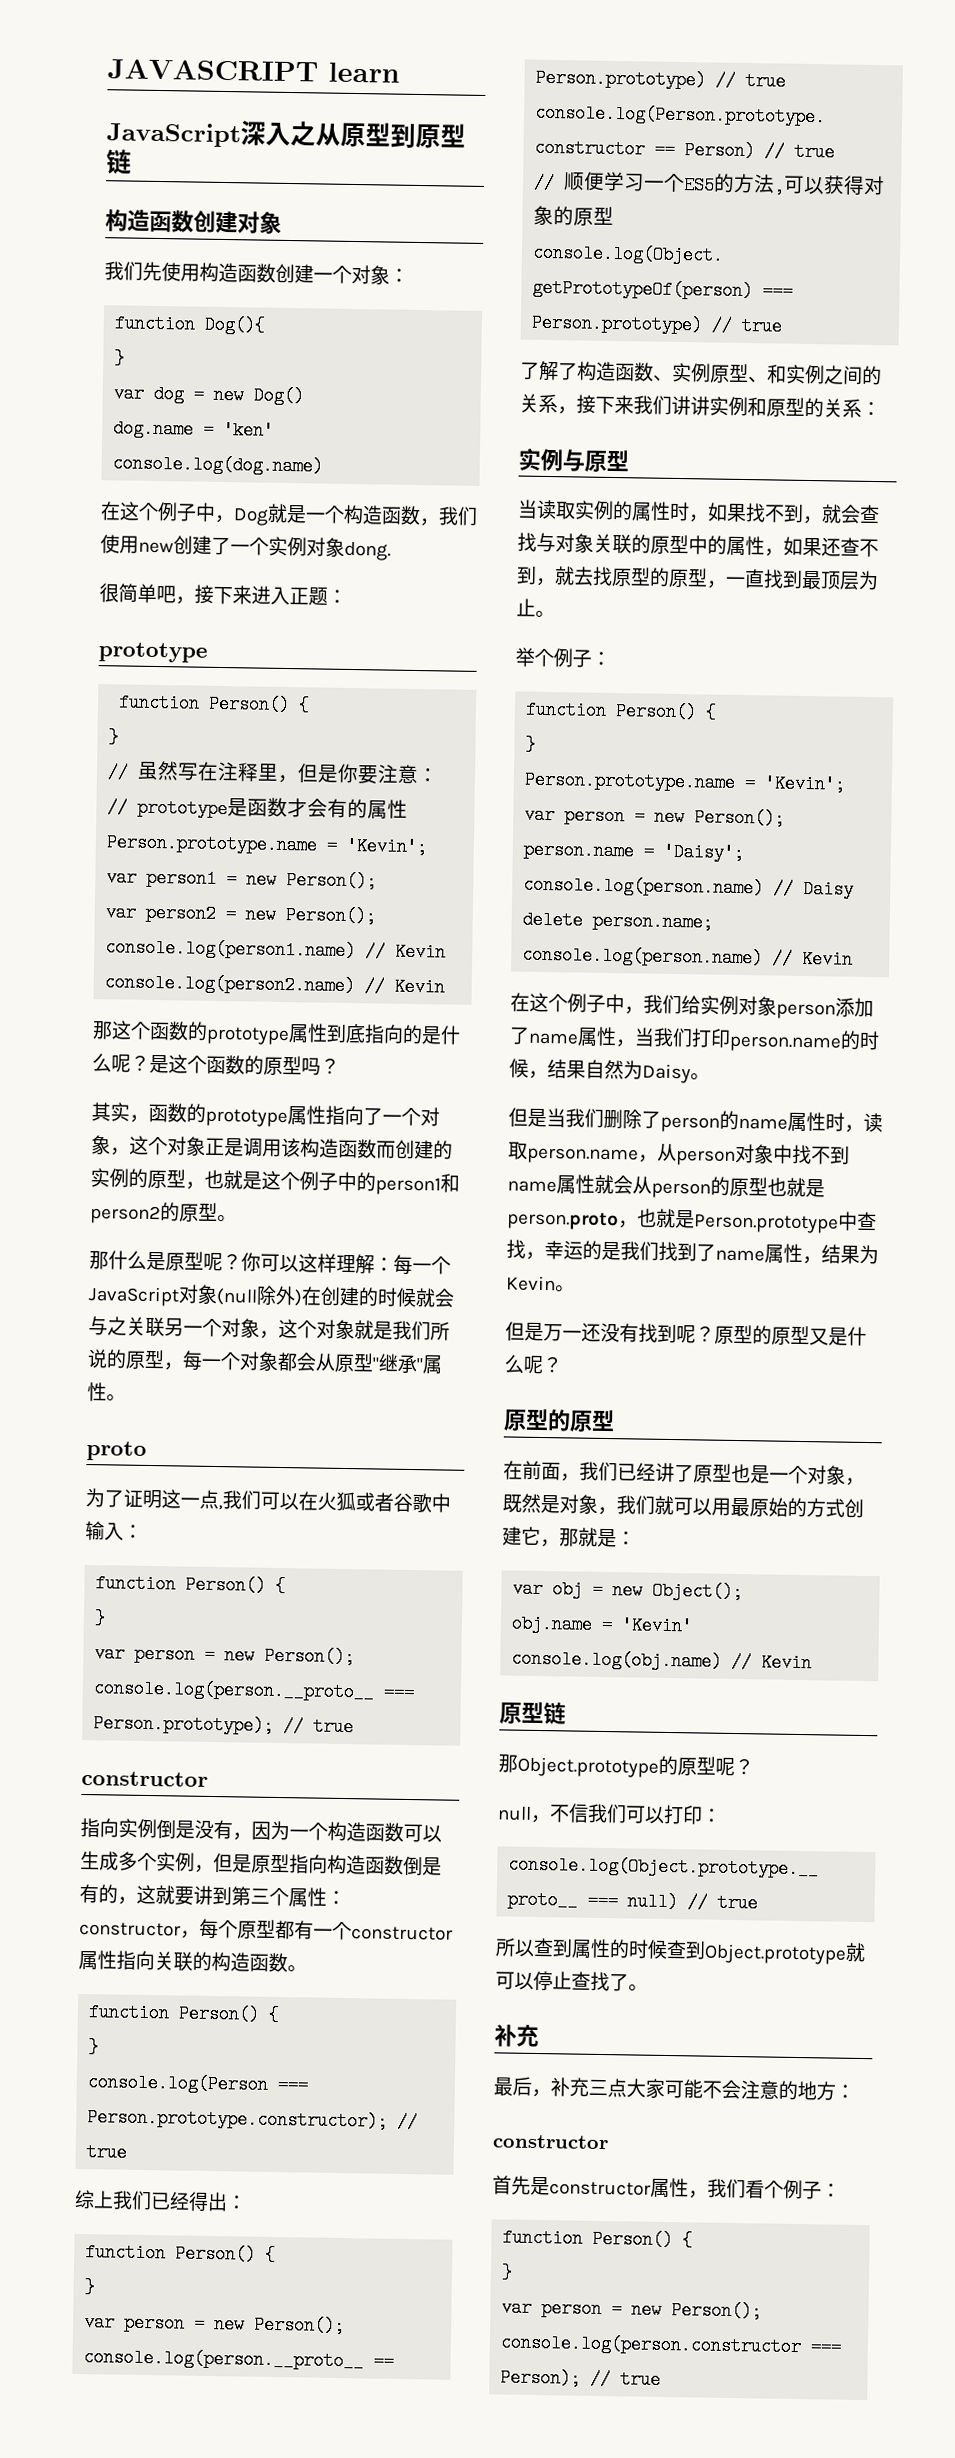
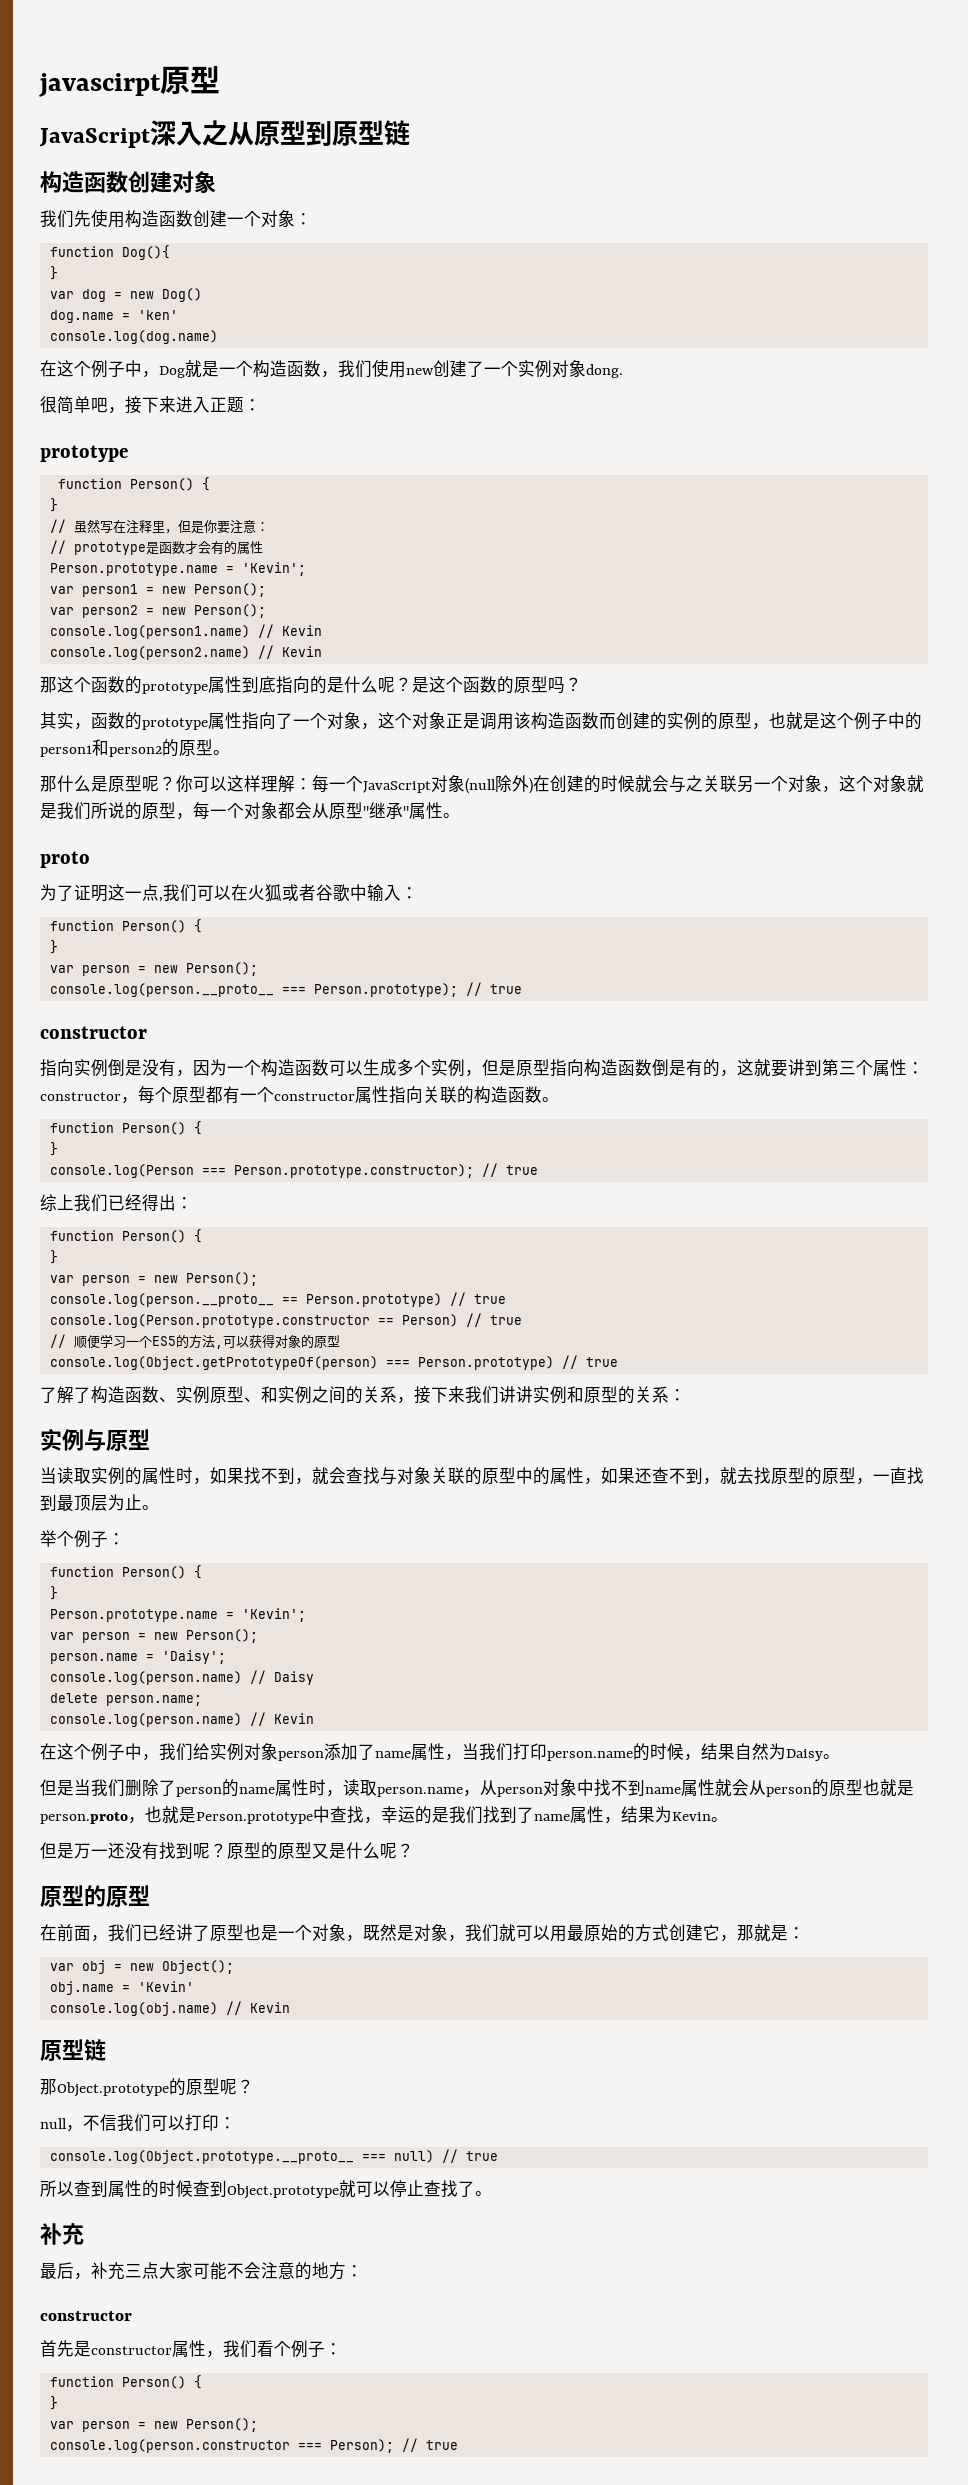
- JAVASCRIPT learn
+ javascirpt原型

